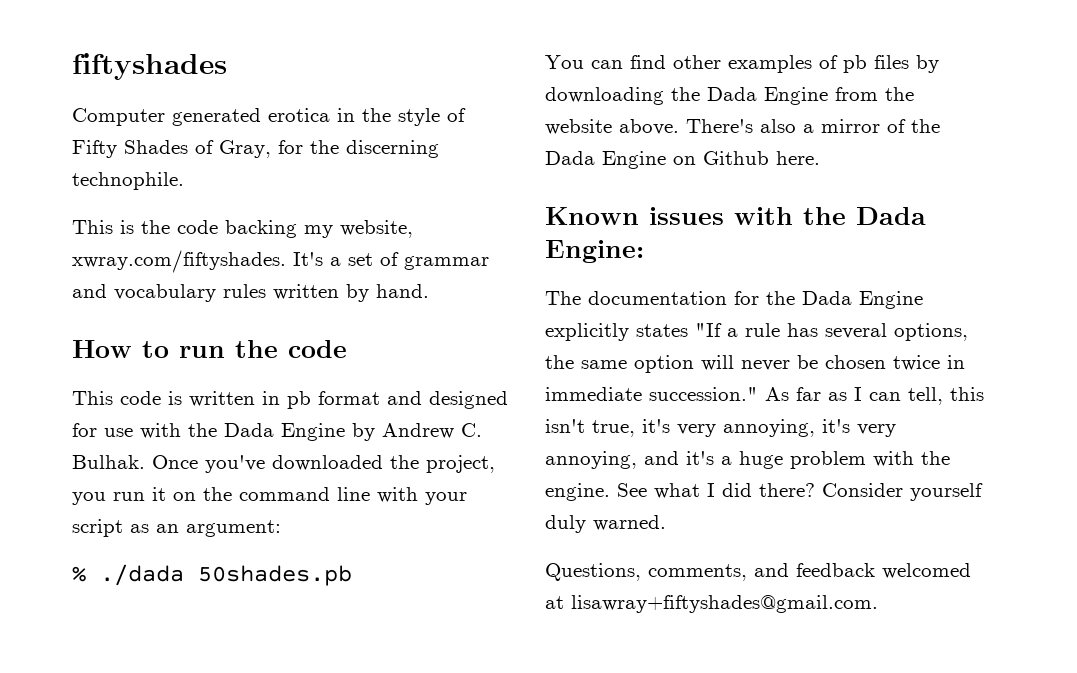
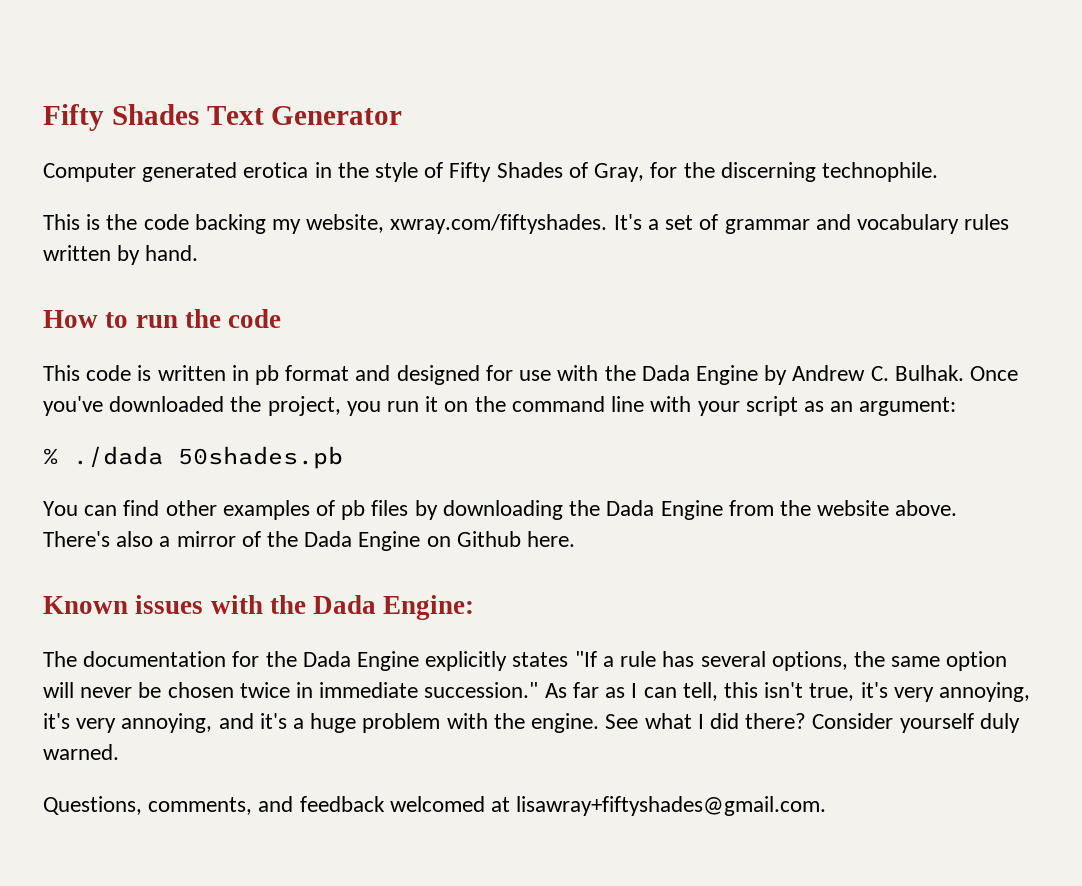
- fiftyshades
+ Fifty Shades Text Generator

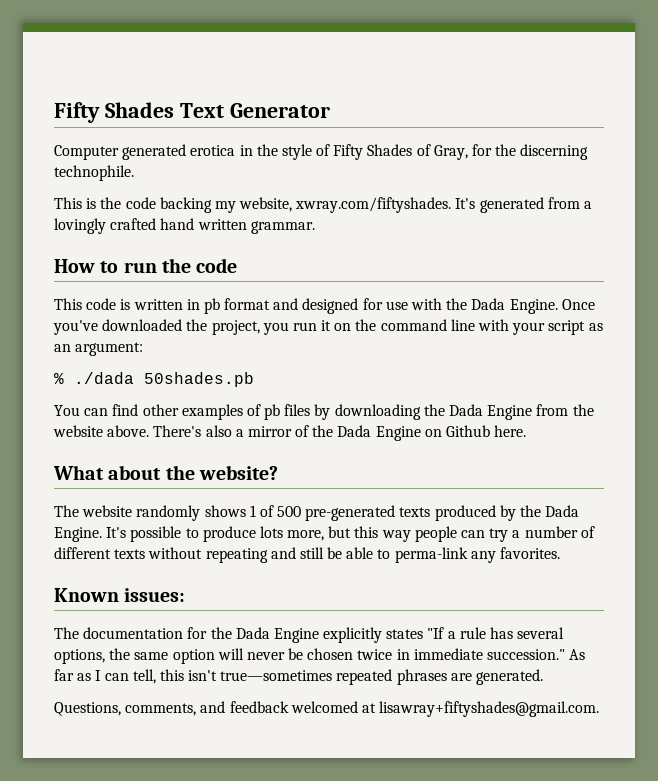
- This is the code backing my website, xwray.com/fiftyshades. It's a set of grammar and vocabulary rules written by hand.
+ This is the code backing my website, xwray.com/fiftyshades. It's generated from a lovingly crafted hand written grammar.
- This code is written in pb format and designed for use with the Dada Engine by Andrew C. Bulhak.
+ This code is written in pb format and designed for use with the Dada Engine.
- Known issues with the Dada Engine:
+ What about the website?
+ The website randomly shows 1 of 500 pre-generated texts produced by the Dada Engine. It's possible to produce lots more, but this way people can try a number of different texts without repeating and still be able to perma-link any favorites.
+ Known issues:
- As far as I can tell, this isn't true, it's very annoying, it's very annoying, and it's a huge problem with the engine. See what I did there? Consider yourself duly warned.
+ As far as I can tell, this isn't true—sometimes repeated phrases are generated.

